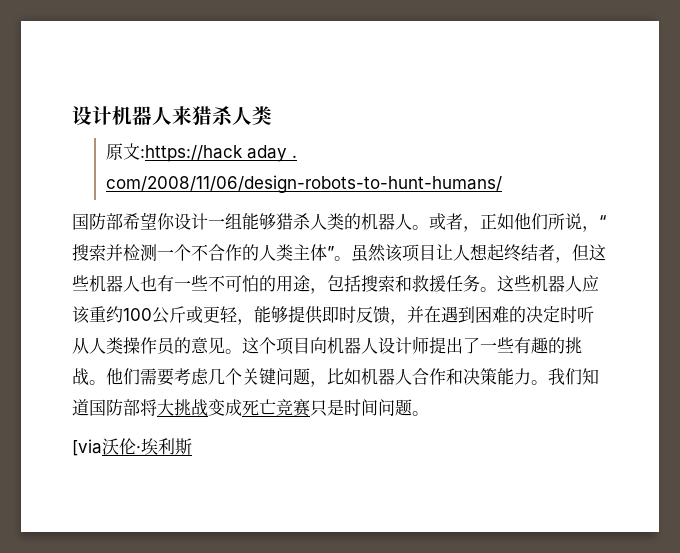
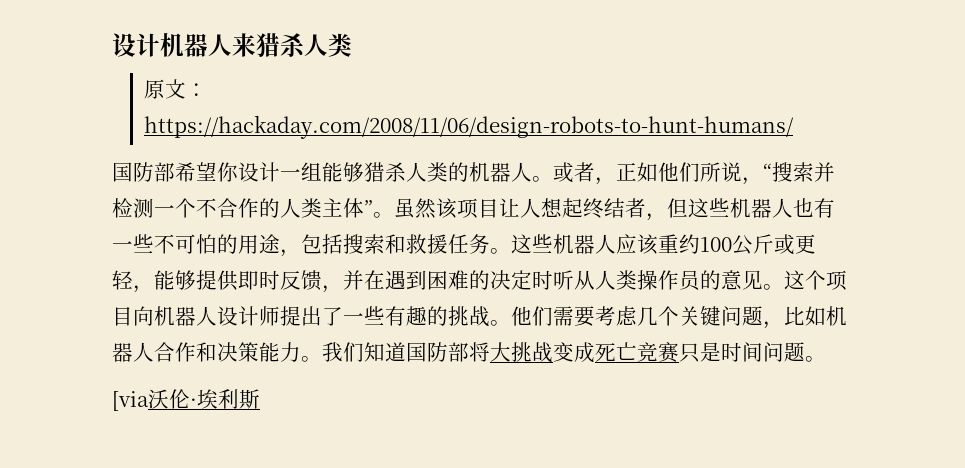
- 原文:https://hack aday . com/2008/11/06/design-robots-to-hunt-humans/
+ 原文：https://hackaday.com/2008/11/06/design-robots-to-hunt-humans/

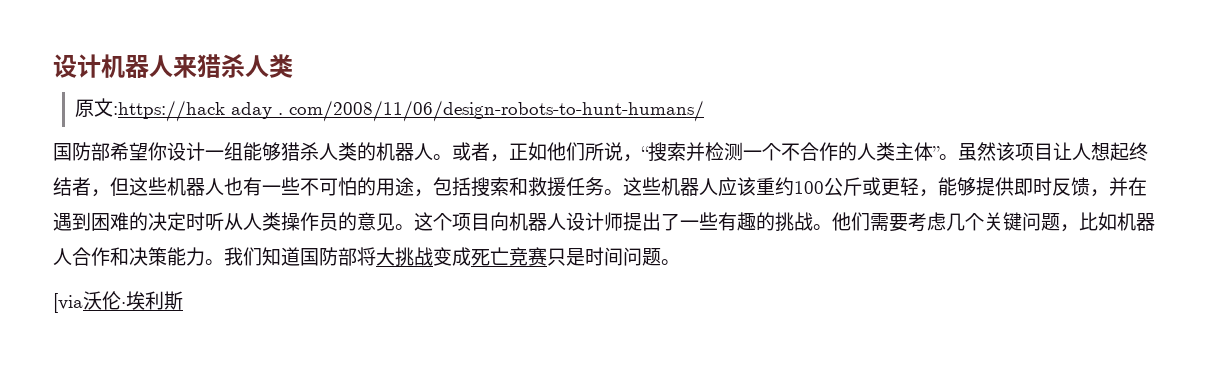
- 原文：https://hackaday.com/2008/11/06/design-robots-to-hunt-humans/
+ 原文:https://hack aday . com/2008/11/06/design-robots-to-hunt-humans/

